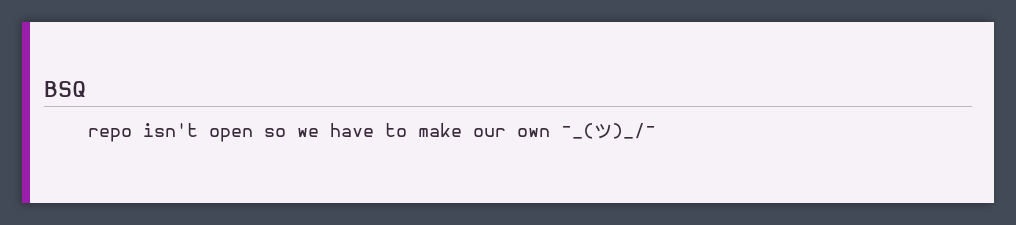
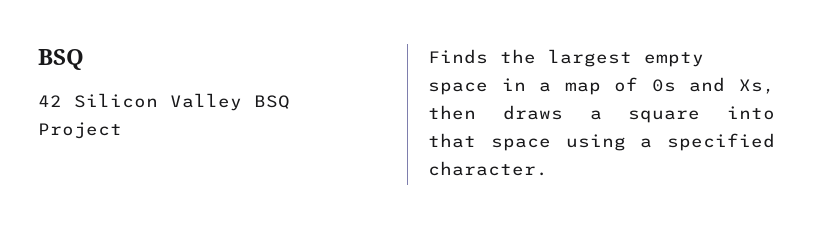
- repo isn't open so we have to make our own ¯_(ツ)_/¯
+ 42 Silicon Valley BSQ Project
+ Finds the largest empty space in a map of 0s and Xs, then draws a square into that space using a specified character.

